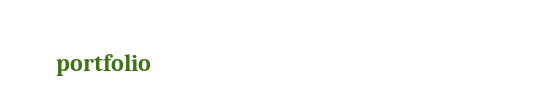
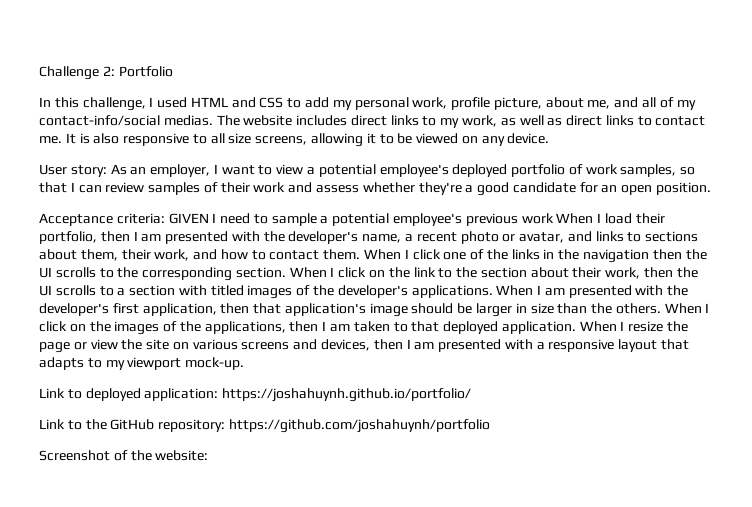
- portfolio
+ Challenge 2: Portfolio
+ In this challenge, I used HTML and CSS to add my personal work, profile picture, about me, and all of my contact-info/social medias. The website includes direct links to my work, as well as direct links to contact me. It is also responsive to all size screens, allowing it to be viewed on any device.
+ User story: As an employer, I want to view a potential employee's deployed portfolio of work samples, so that I can review samples of their work and assess whether they're a good candidate for an open position.
+ Acceptance criteria: GIVEN I need to sample a potential employee's previous work When I load their portfolio, then I am presented with the developer's name, a recent photo or avatar, and links to sections about them, their work, and how to contact them. When I click one of the links in the navigation then the UI scrolls to the corresponding section. When I click on the link to the section about their work, then the UI scrolls to a section with titled images of the developer's applications. When I am presented with the developer's first application, then that application's image should be larger in size than the others. When I click on the images of the applications, then I am taken to that deployed application. When I resize the page or view the site on various screens and devices, then I am presented with a responsive layout that adapts to my viewport mock-up.
+ Link to deployed application: https://joshahuynh.github.io/portfolio/
+ Link to the GitHub repository: https://github.com/joshahuynh/portfolio
+ Screenshot of the website:

